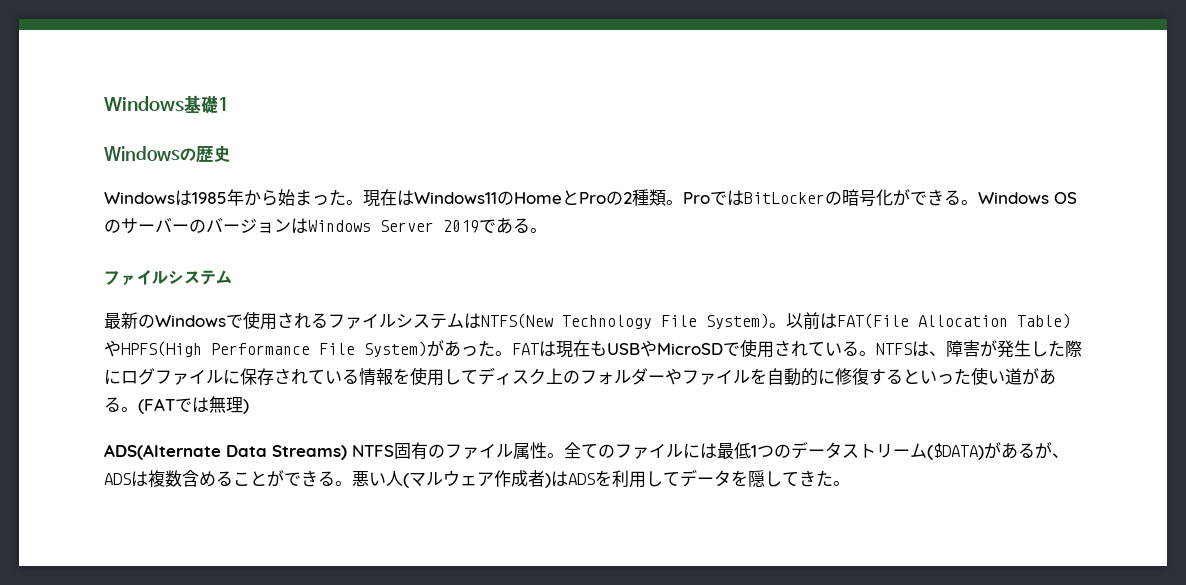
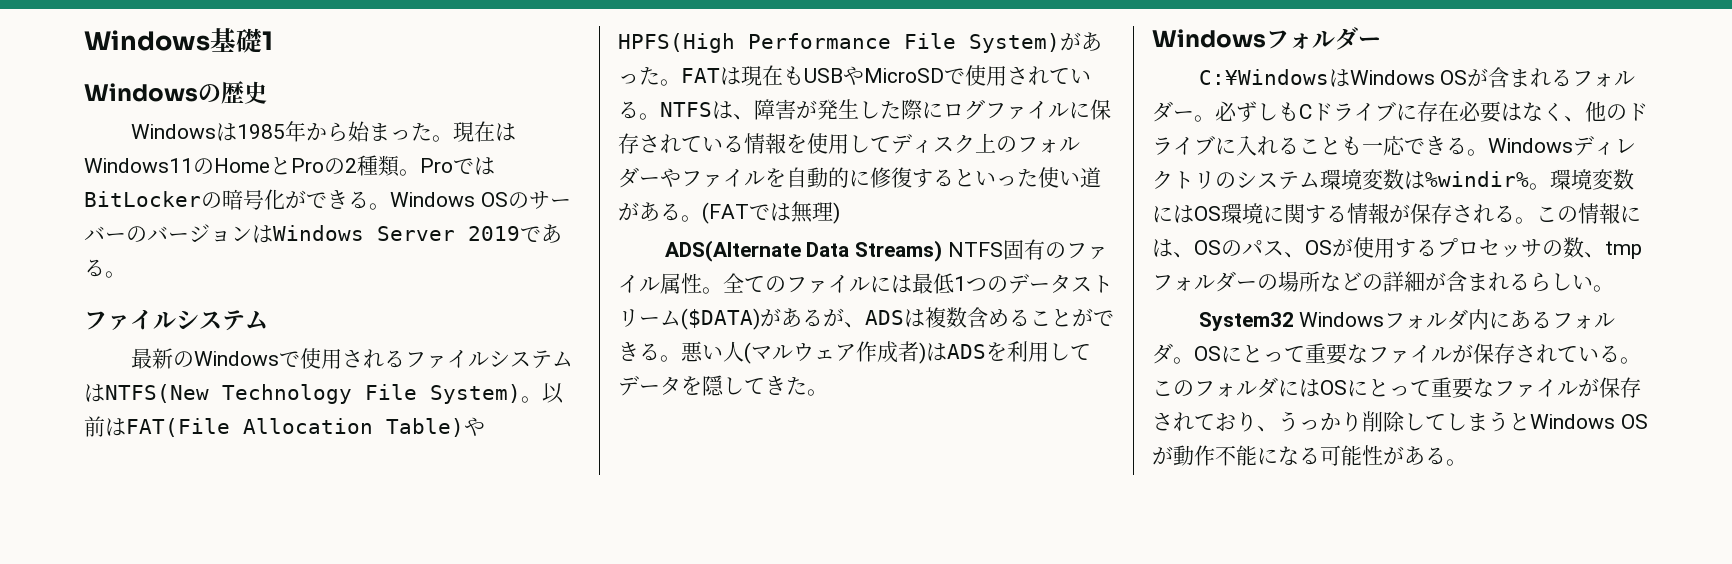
+ Windowsフォルダー
+ C:¥WindowsはWindows OSが含まれるフォルダー。必ずしもCドライブに存在必要はなく、他のドライブに入れることも一応できる。Windowsディレクトリのシステム環境変数は%windir%。環境変数にはOS環境に関する情報が保存される。この情報には、OSのパス、OSが使用するプロセッサの数、tmpフォルダーの場所などの詳細が含まれるらしい。
+ System32 Windowsフォルダ内にあるフォルダ。OSにとって重要なファイルが保存されている。このフォルダにはOSにとって重要なファイルが保存されており、うっかり削除してしまうとWindows OSが動作不能になる可能性がある。

